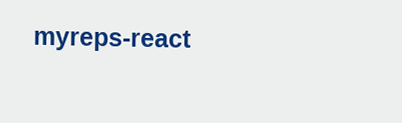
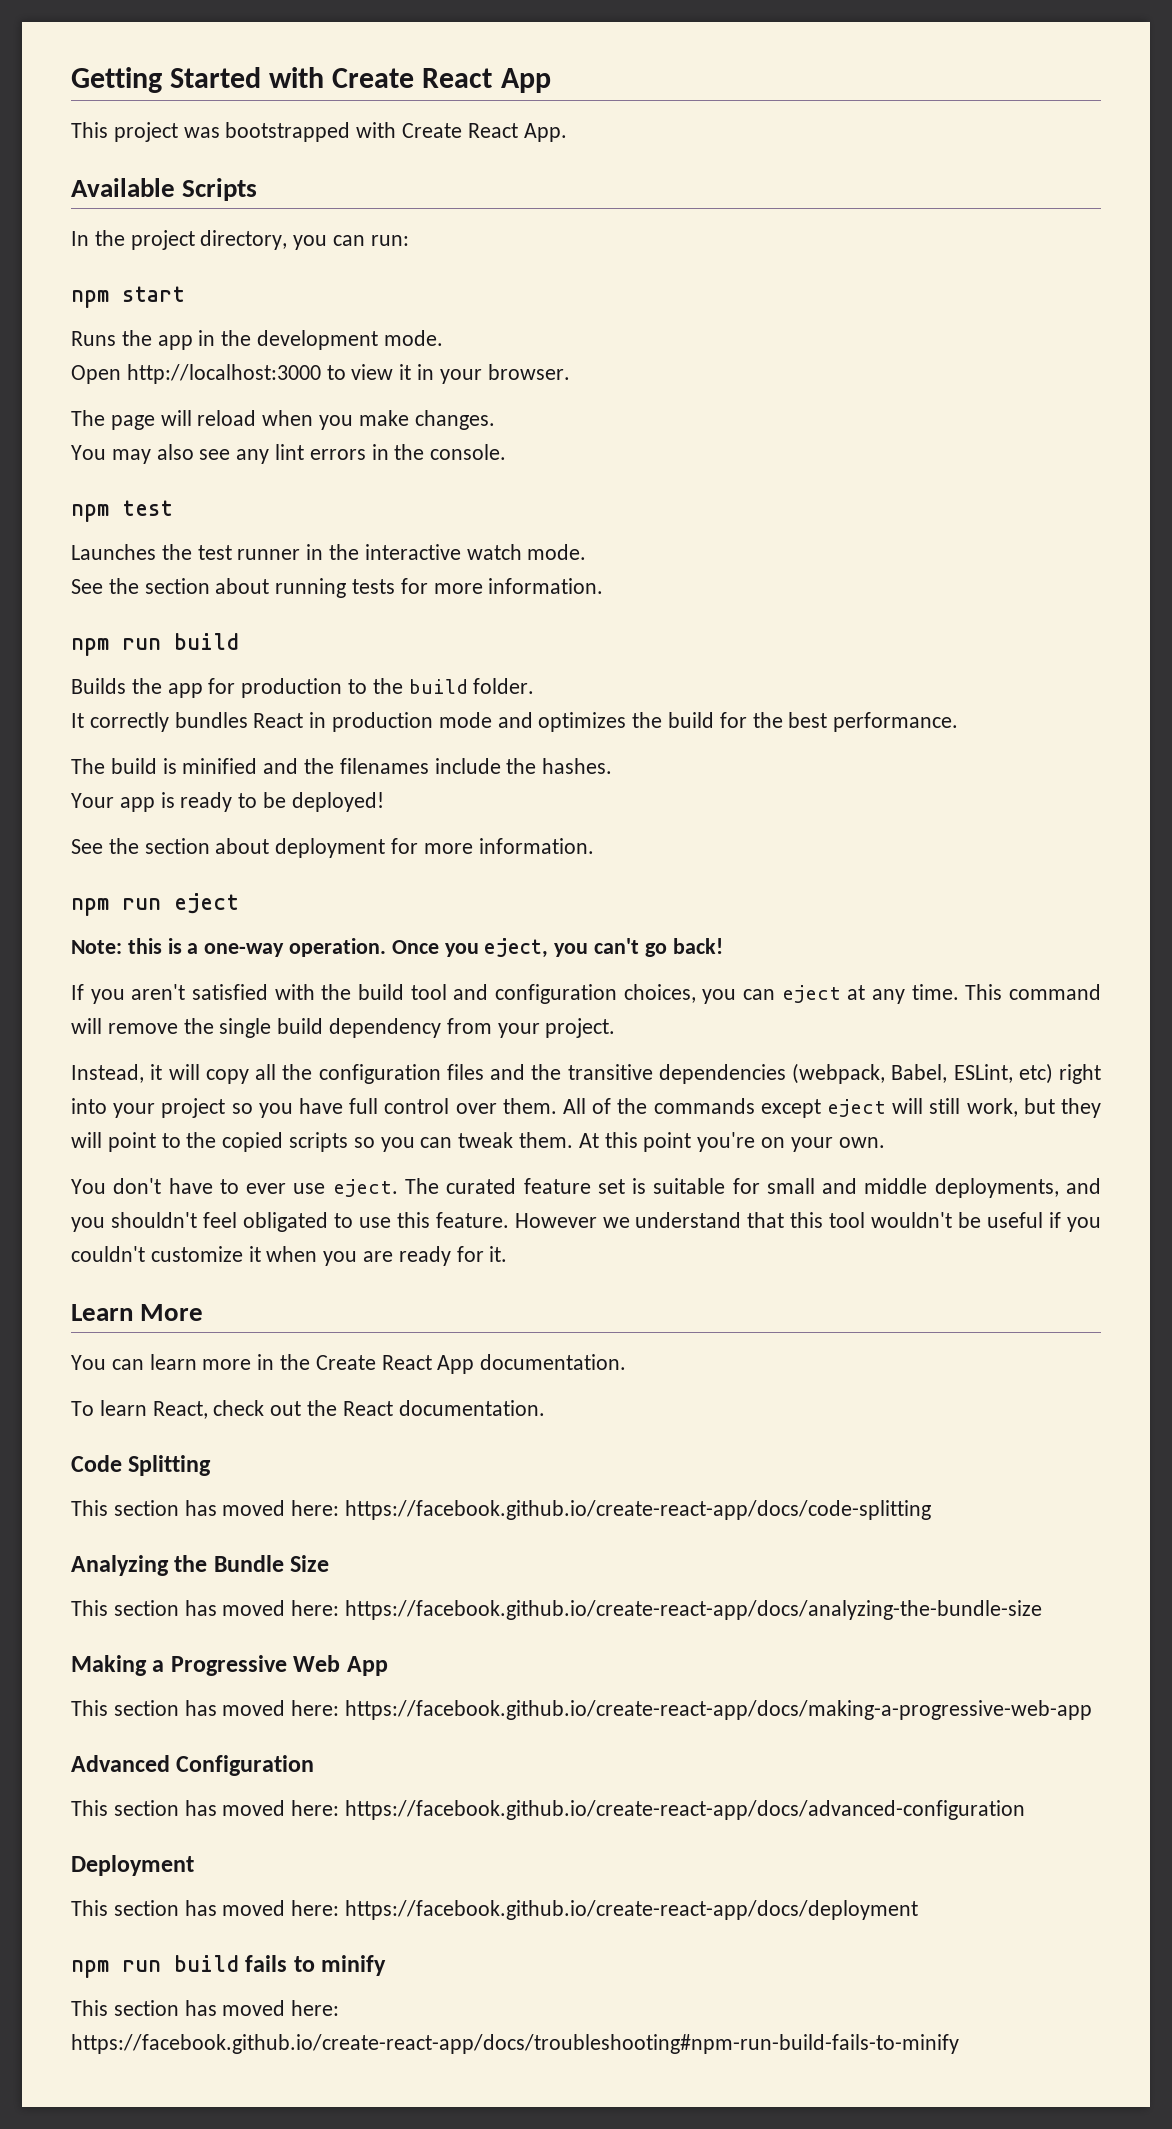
- myreps-react
+ Getting Started with Create React App
+ This project was bootstrapped with Create React App.
+ Available Scripts
+ In the project directory, you can run:
+ npm start
+ Runs the app in the development mode.
+ Open http://localhost:3000 to view it in your browser.
+ The page will reload when you make changes.
+ You may also see any lint errors in the console.
+ npm test
+ Launches the test runner in the interactive watch mode.
+ See the section about running tests for more information.
+ npm run build
+ Builds the app for production to the build folder.
+ It correctly bundles React in production mode and optimizes the build for the best performance.
+ The build is minified and the filenames include the hashes.
+ Your app is ready to be deployed!
+ See the section about deployment for more information.
+ npm run eject
+ Note: this is a one-way operation. Once you eject, you can't go back!
+ If you aren't satisfied with the build tool and configuration choices, you can eject at any time. This command will remove the single build dependency from your project.
+ Instead, it will copy all the configuration files and the transitive dependencies (webpack, Babel, ESLint, etc) right into your project so you have full control over them. All of the commands except eject will still work, but they will point to the copied scripts so you can tweak them. At this point you're on your own.
+ You don't have to ever use eject. The curated feature set is suitable for small and middle deployments, and you shouldn't feel obligated to use this feature. However we understand that this tool wouldn't be useful if you couldn't customize it when you are ready for it.
+ Learn More
+ You can learn more in the Create React App documentation.
+ To learn React, check out the React documentation.
+ Code Splitting
+ This section has moved here: https://facebook.github.io/create-react-app/docs/code-splitting
+ Analyzing the Bundle Size
+ This section has moved here: https://facebook.github.io/create-react-app/docs/analyzing-the-bundle-size
+ Making a Progressive Web App
+ This section has moved here: https://facebook.github.io/create-react-app/docs/making-a-progressive-web-app
+ Advanced Configuration
+ This section has moved here: https://facebook.github.io/create-react-app/docs/advanced-configuration
+ Deployment
+ This section has moved here: https://facebook.github.io/create-react-app/docs/deployment
+ npm run build fails to minify
+ This section has moved here: https://facebook.github.io/create-react-app/docs/troubleshooting#npm-run-build-fails-to-minify

